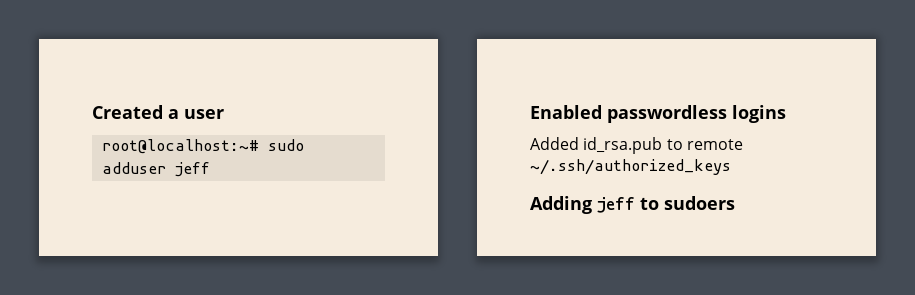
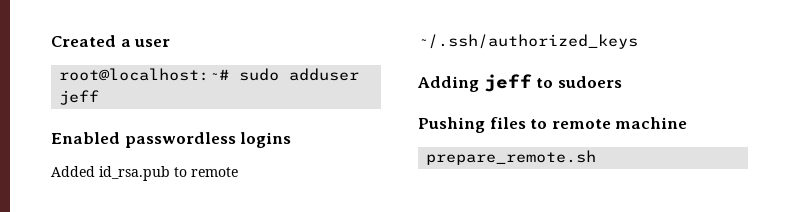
+ Pushing files to remote machine
+ prepare_remote.sh

